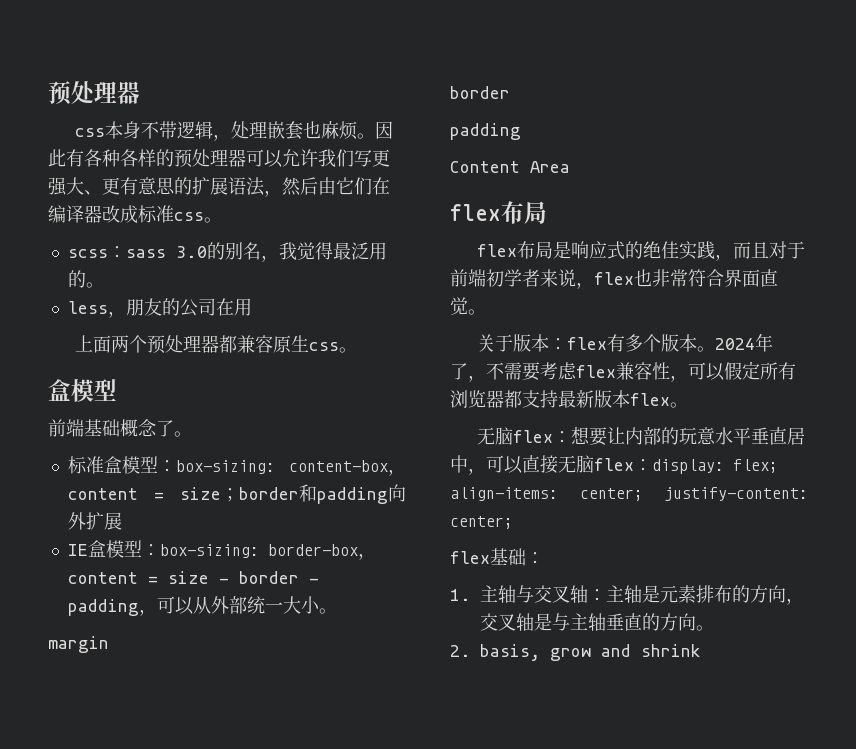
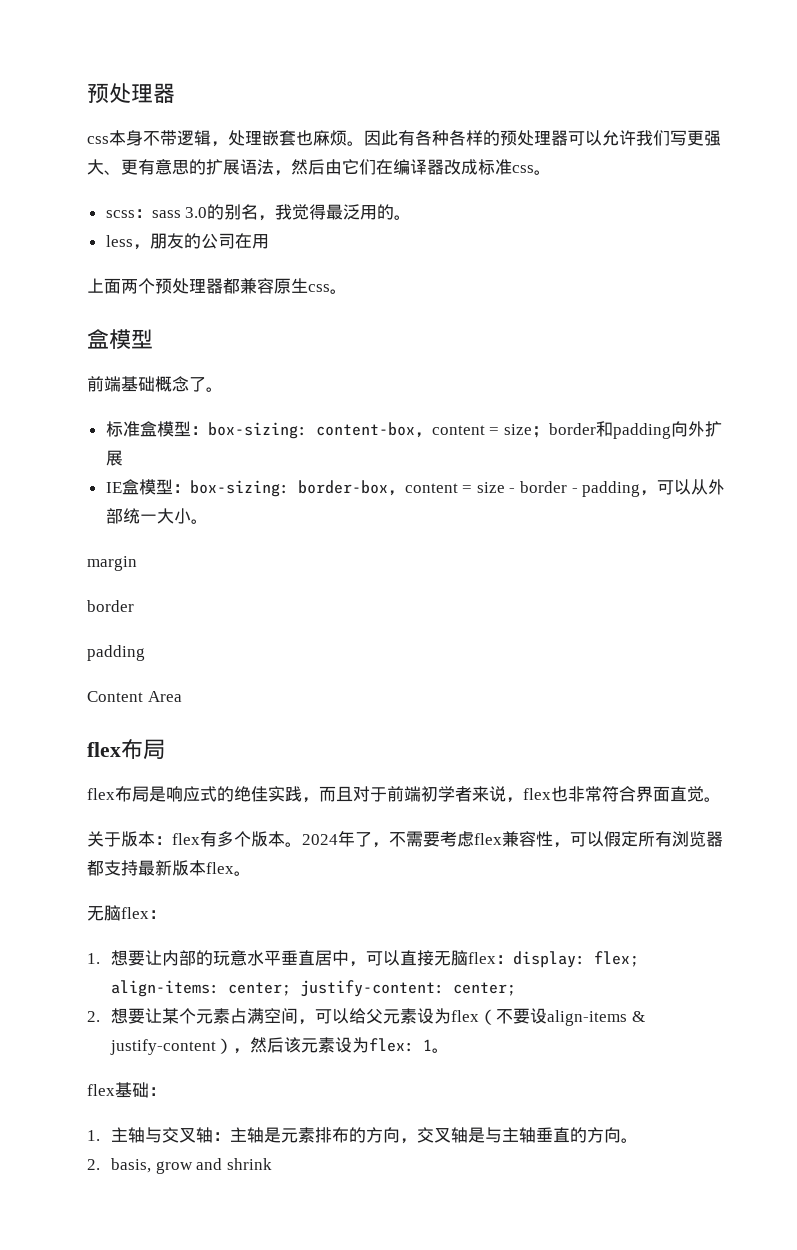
  2024年了，不需要考虑flex兼容性，可以假定所有浏览器都支持最新版本flex。
- 无脑flex：想要让内部的玩意水平垂直居中，可以直接无脑flex：display: flex; align-items: center; justify-content: center;
+ 无脑flex：
+ 1.想要让内部的玩意水平垂直居中，可以直接无脑flex：display: flex; align-items: center; justify-content: center;
+ 2.想要让某个元素占满空间，可以给父元素设为flex（不要设align-items & justify-content），然后该元素设为flex: 1。

